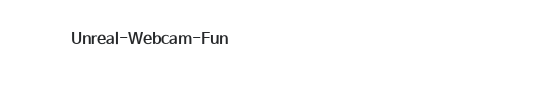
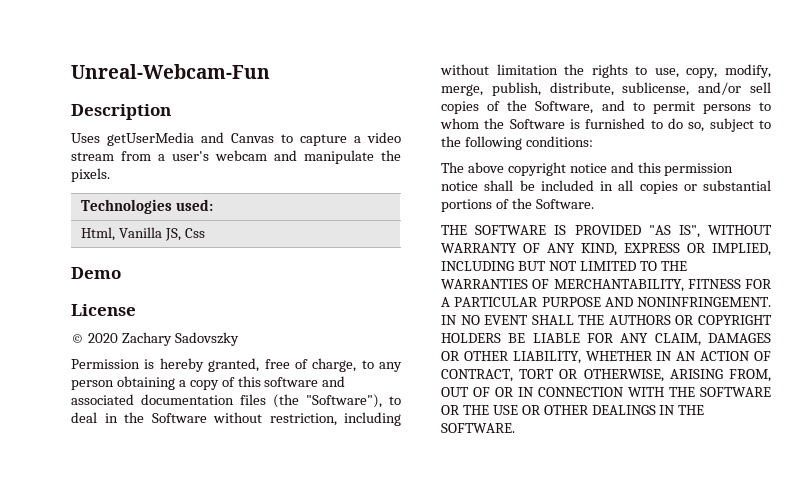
+ Description
+ Uses getUserMedia and Canvas to capture a video stream from a user's webcam and manipulate the pixels.
+ Technologies used:
+ Html, Vanilla JS, Css
+ Demo
+ License
+ © 2020 Zachary Sadovszky
+ Permission is hereby granted, free of charge, to any person obtaining a copy of this software and associated documentation files (the "Software"), to deal in the Software without restriction, including without limitation the rights to use, copy, modify, merge, publish, distribute, sublicense, and/or sell copies of the Software, and to permit persons to whom the Software is furnished to do so, subject to the following conditions:
+ The above copyright notice and this permission notice shall be included in all copies or substantial portions of the Software.
+ THE SOFTWARE IS PROVIDED "AS IS", WITHOUT WARRANTY OF ANY KIND, EXPRESS OR IMPLIED, INCLUDING BUT NOT LIMITED TO THE WARRANTIES OF MERCHANTABILITY, FITNESS FOR A PARTICULAR PURPOSE AND NONINFRINGEMENT. IN NO EVENT SHALL THE AUTHORS OR COPYRIGHT HOLDERS BE LIABLE FOR ANY CLAIM, DAMAGES OR OTHER LIABILITY, WHETHER IN AN ACTION OF CONTRACT, TORT OR OTHERWISE, ARISING FROM, OUT OF OR IN CONNECTION WITH THE SOFTWARE OR THE USE OR OTHER DEALINGS IN THE SOFTWARE.

